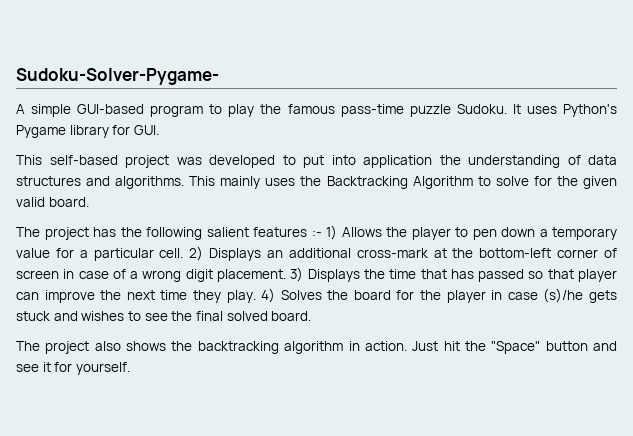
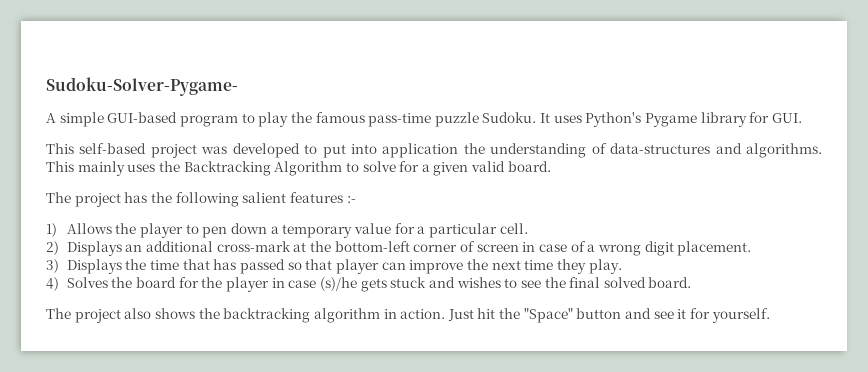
- This self-based project was developed to put into application the understanding of data structures and algorithms.
+ This self-based project was developed to put into application the understanding of data-structures and algorithms.
- This mainly uses the Backtracking Algorithm to solve for the given valid board.
+ This mainly uses the Backtracking Algorithm to solve for a given valid board.
- The project has the following salient features :- 1) Allows the player to pen down a temporary value for a particular cell. 2) Displays an additional cross-mark at the bottom-left corner of screen in case of a wrong digit placement. 3) Displays the time that has passed so that player can improve the next time they play. 4) Solves the board for the player in case (s)/he gets stuck and wishes to see the final solved board.
+ The project has the following salient features :-
+ 1) Allows the player to pen down a temporary value for a particular cell.
+ 2) Displays an additional cross-mark at the bottom-left corner of screen in case of a wrong digit placement.
+ 3) Displays the time that has passed so that player can improve the next time they play.
+ 4) Solves the board for the player in case (s)/he gets stuck and wishes to see the final solved board.

